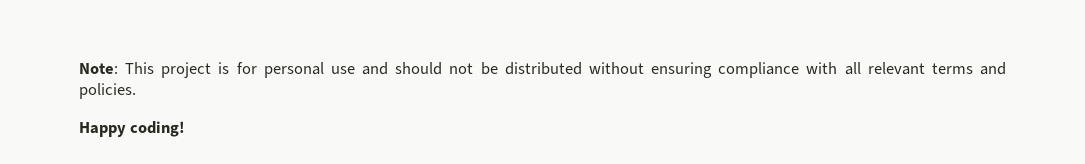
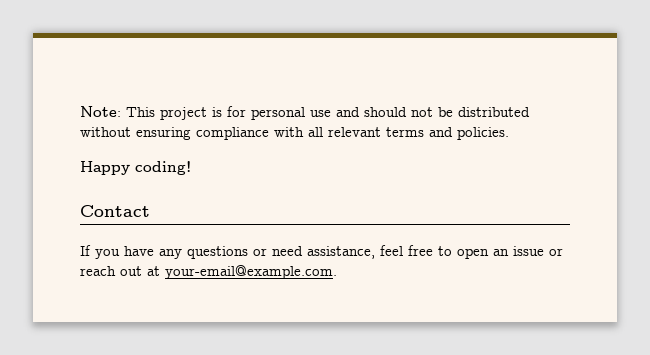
+ Contact
+ If you have any questions or need assistance, feel free to open an issue or reach out at your-email@example.com.

